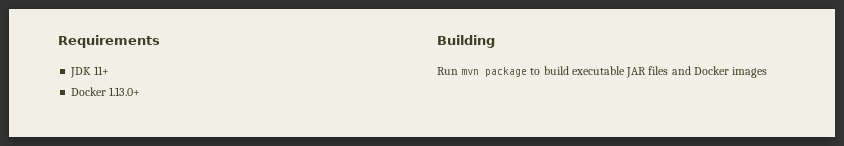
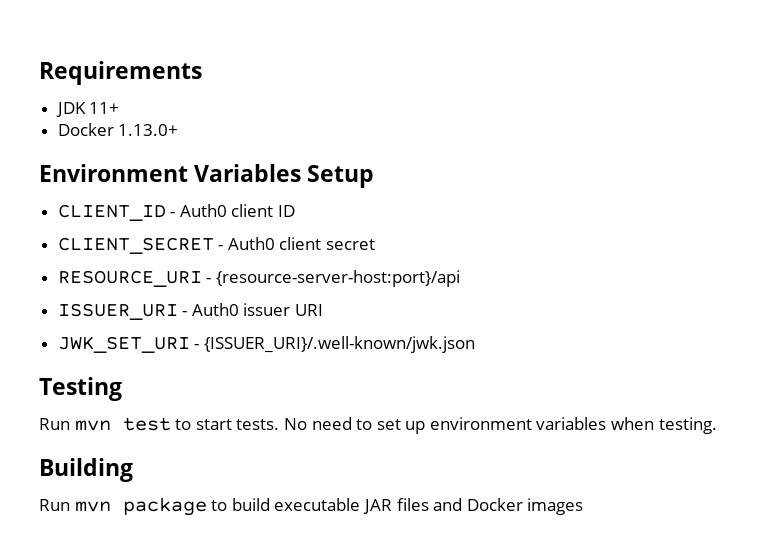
+ Environment Variables Setup
+ CLIENT_ID - Auth0 client ID
+ CLIENT_SECRET - Auth0 client secret
+ RESOURCE_URI - {resource-server-host:port}/api
+ ISSUER_URI - Auth0 issuer URI
+ JWK_SET_URI - {ISSUER_URI}/.well-known/jwk.json
+ Testing
+ Run mvn test to start tests. No need to set up environment variables when testing.

